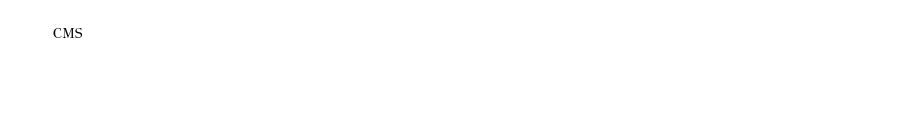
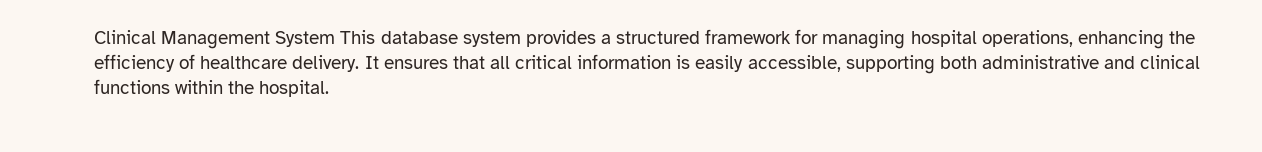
- CMS
+ Clinical Management System This database system provides a structured framework for managing hospital operations, enhancing the efficiency of healthcare delivery. It ensures that all critical information is easily accessible, supporting both administrative and clinical functions within the hospital.

